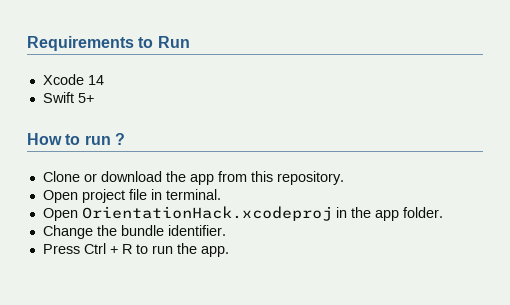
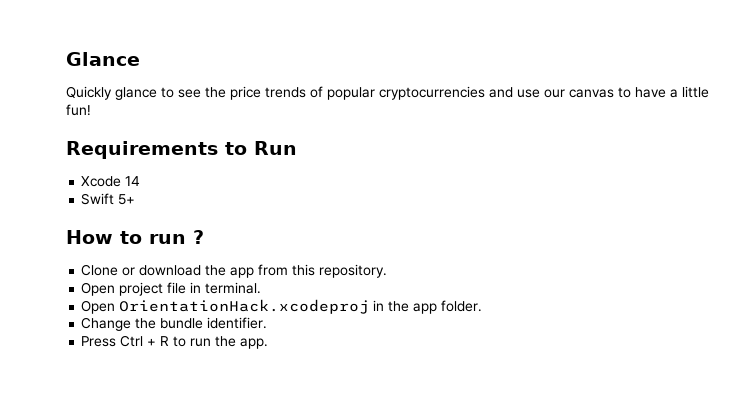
+ Glance
+ Quickly glance to see the price trends of popular cryptocurrencies and use our canvas to have a little fun!

